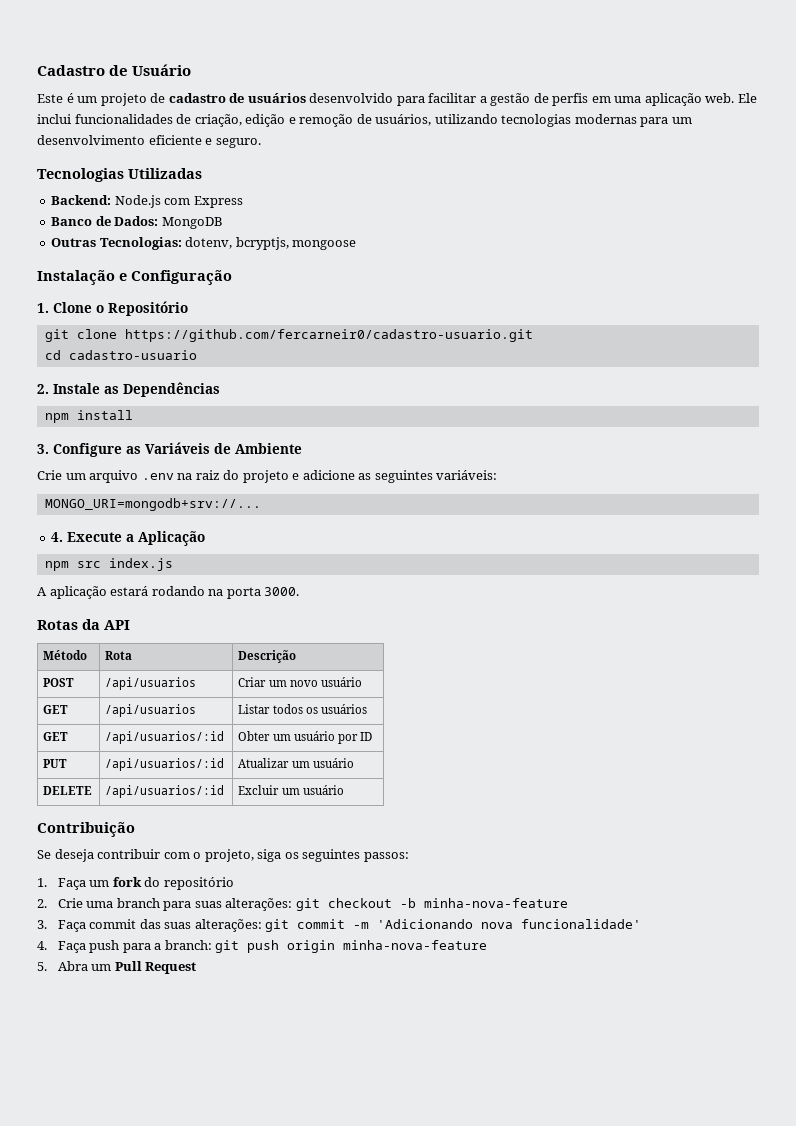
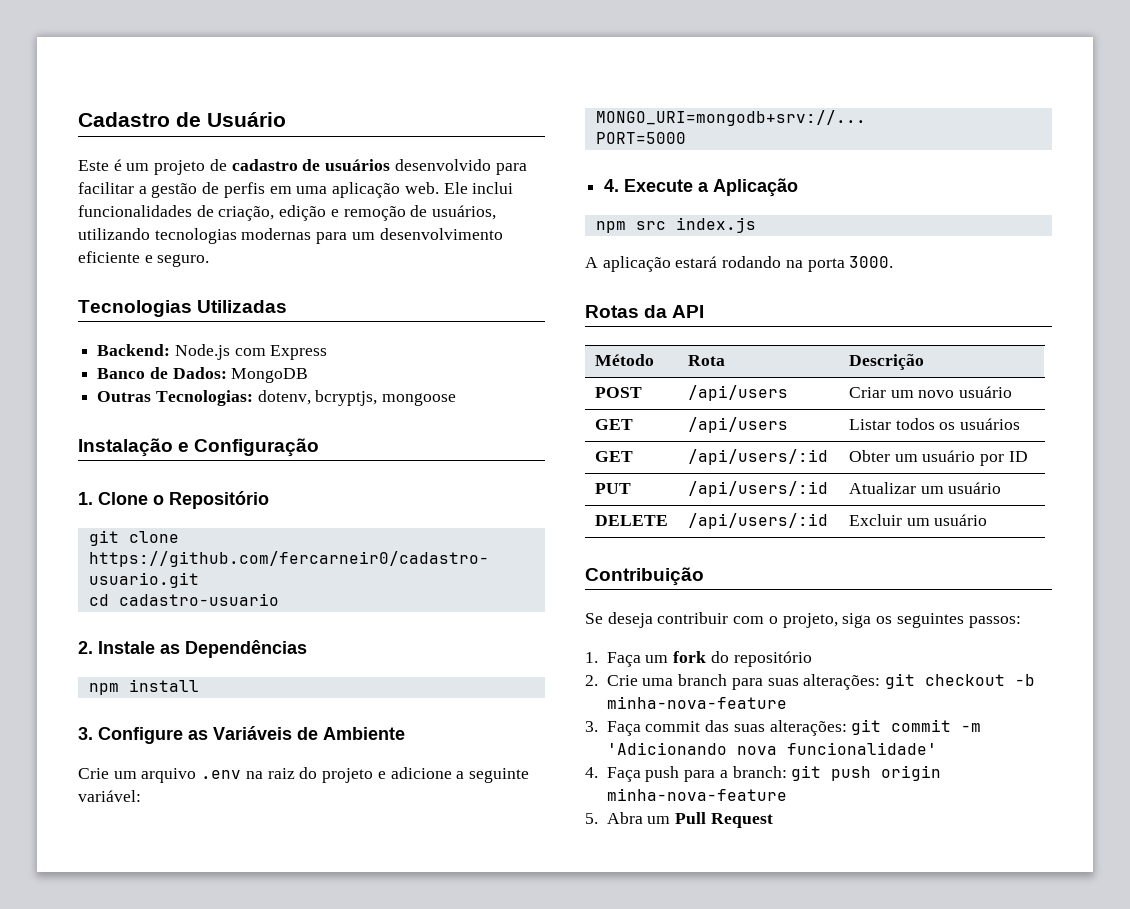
- Crie um arquivo .env na raiz do projeto e adicione as seguintes variáveis:
+ Crie um arquivo .env na raiz do projeto e adicione a seguinte variável:
+ PORT=5000
- POST | /api/usuarios | Criar um novo usuário
+ POST | /api/users | Criar um novo usuário
- GET | /api/usuarios | Listar todos os usuários
+ GET | /api/users | Listar todos os usuários
- GET | /api/usuarios/:id | Obter um usuário por ID
+ GET | /api/users/:id | Obter um usuário por ID
- PUT | /api/usuarios/:id | Atualizar um usuário
+ PUT | /api/users/:id | Atualizar um usuário
- DELETE | /api/usuarios/:id | Excluir um usuário
+ DELETE | /api/users/:id | Excluir um usuário

